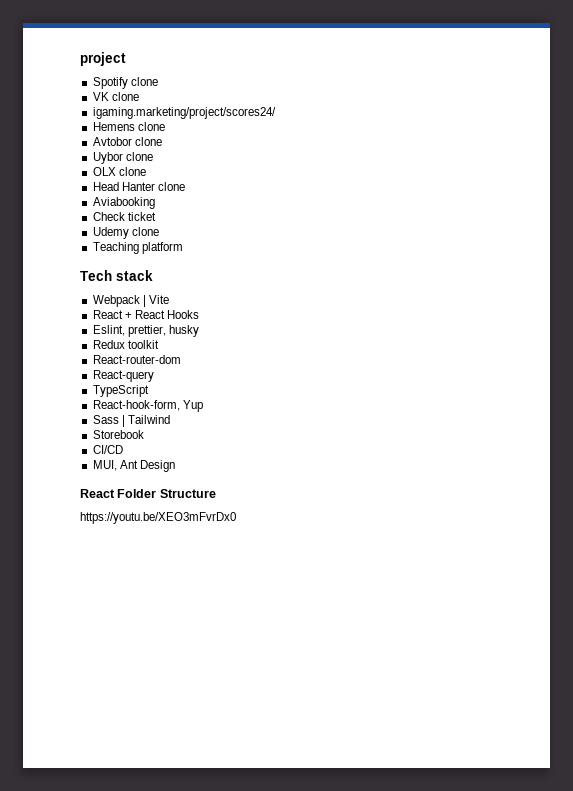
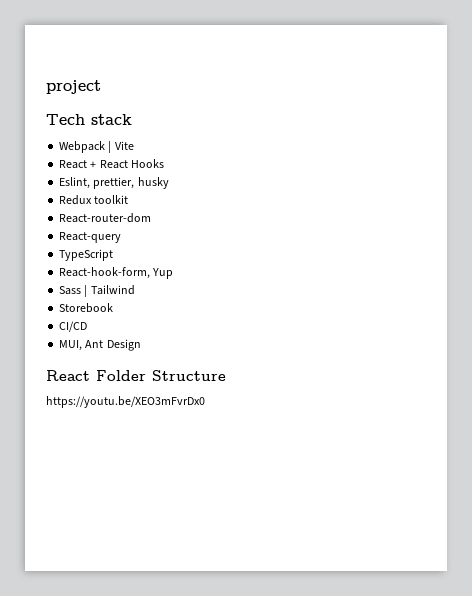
- Spotify clone
- VK clone
- igaming.marketing/project/scores24/
- Hemens clone
- Avtobor clone
- Uybor clone
- OLX clone
- Head Hanter clone
- Aviabooking
- Check ticket
- Udemy clone
- Teaching platform

